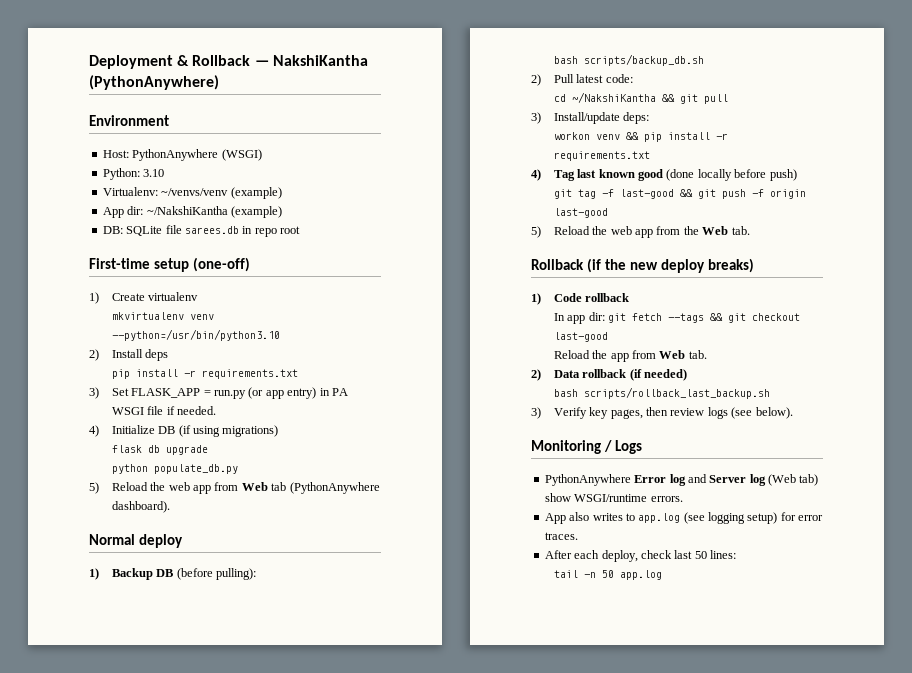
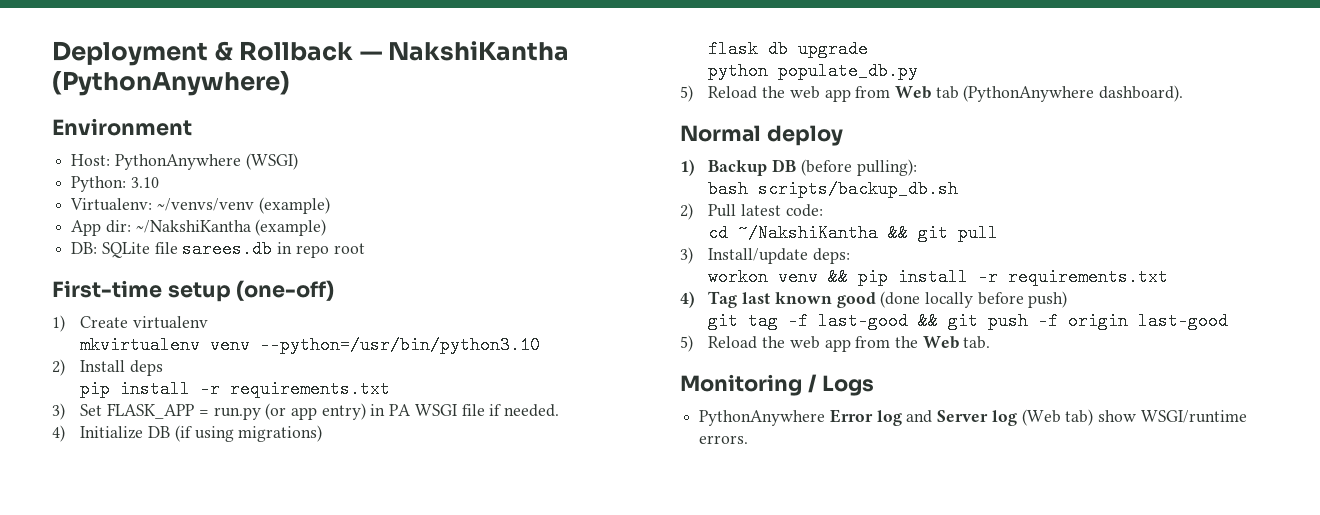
- Rollback (if the new deploy breaks)
- 1) Code rollback
- In app dir: git fetch --tags && git checkout last-good
- Reload the app from Web tab.
- 2) Data rollback (if needed)
- bash scripts/rollback_last_backup.sh
- 3) Verify key pages, then review logs (see below).
- App also writes to app.log (see logging setup) for error traces.
- After each deploy, check last 50 lines:
- tail -n 50 app.log

